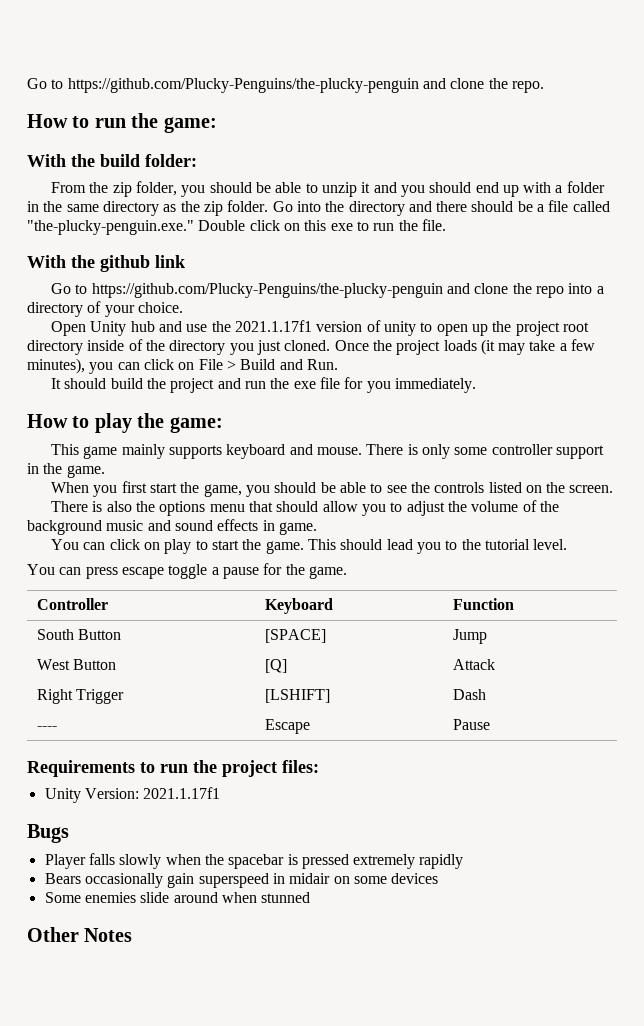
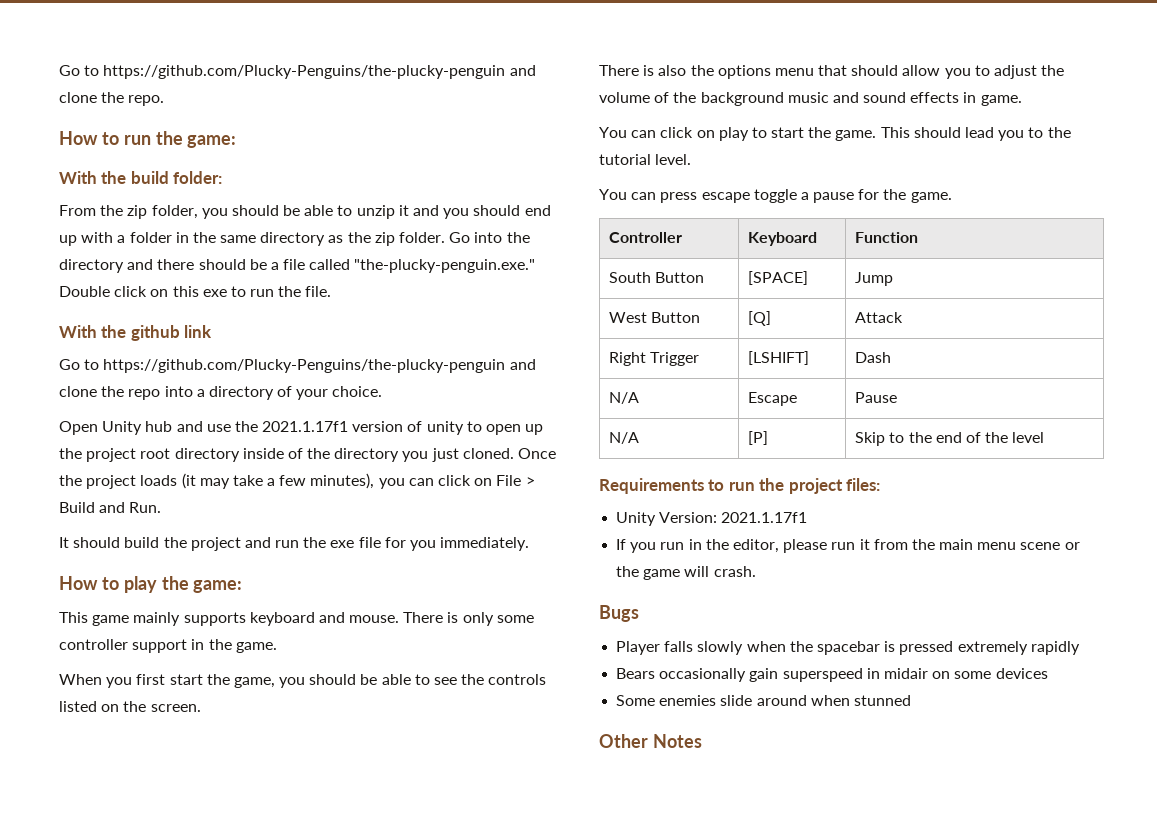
- ---- | Escape | Pause
+ N/A | Escape | Pause
+ N/A | [P] | Skip to the end of the level
+ If you run in the editor, please run it from the main menu scene or the game will crash.

